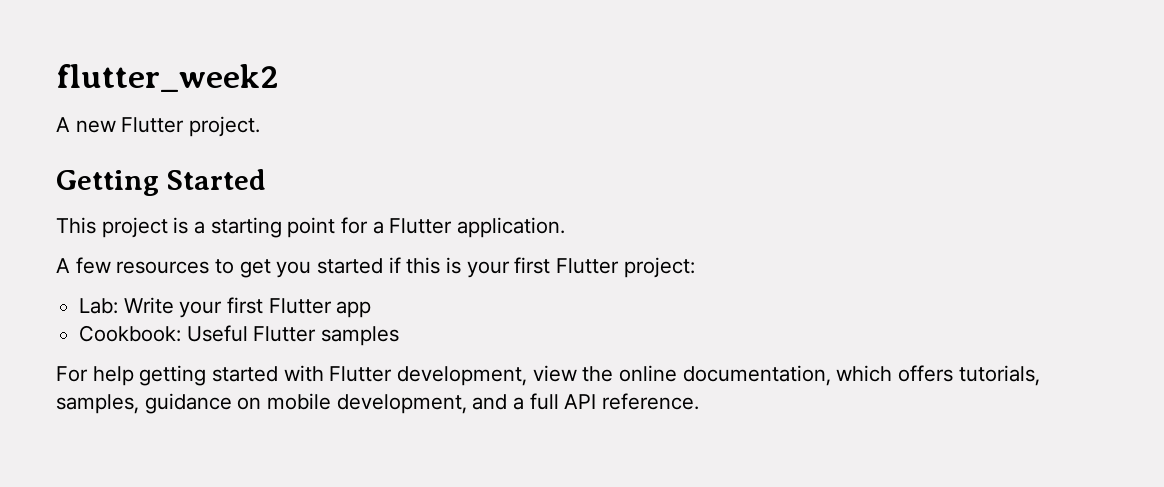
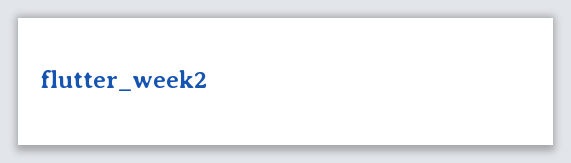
- A new Flutter project.
- Getting Started
- This project is a starting point for a Flutter application.
- A few resources to get you started if this is your first Flutter project:
- Lab: Write your first Flutter app
- Cookbook: Useful Flutter samples
- For help getting started with Flutter development, view the online documentation, which offers tutorials, samples, guidance on mobile development, and a full API reference.

